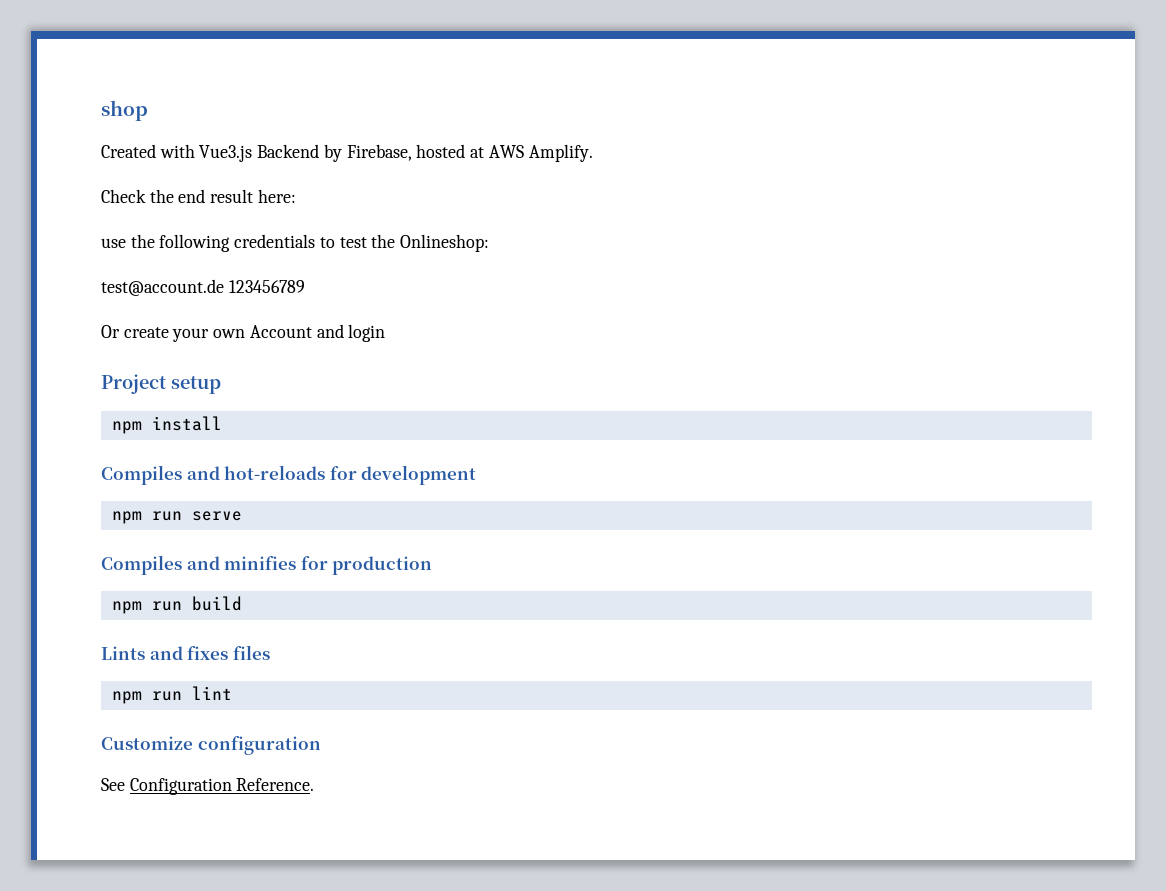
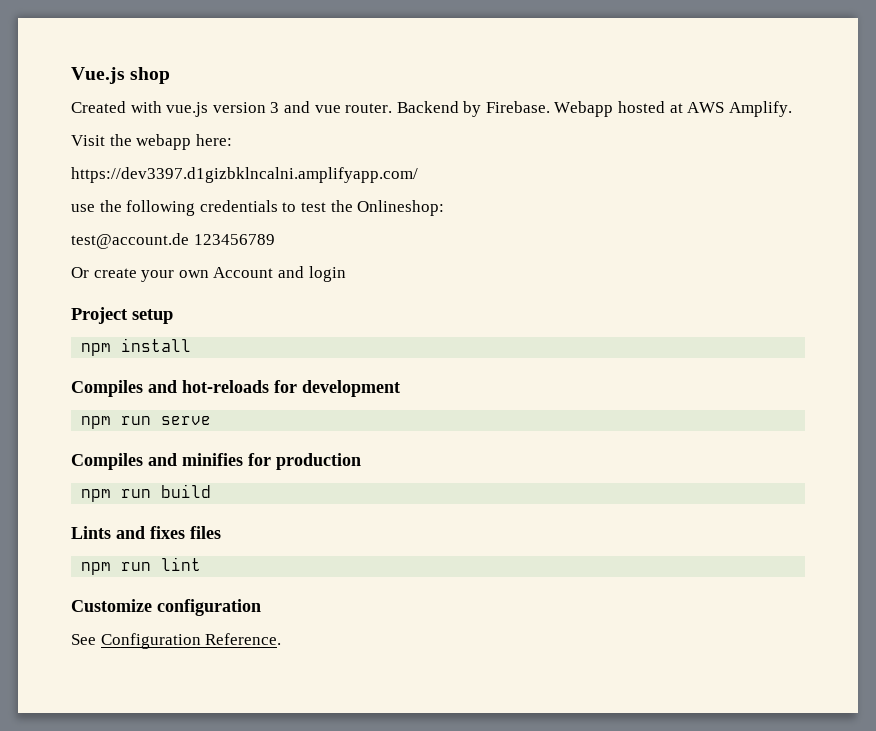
- shop
+ Vue.js shop
- Created with Vue3.js Backend by Firebase, hosted at AWS Amplify.
+ Created with vue.js version 3 and vue router. Backend by Firebase. Webapp hosted at AWS Amplify.
- Check the end result here:
+ Visit the webapp here:
+ https://dev3397.d1gizbklncalni.amplifyapp.com/

